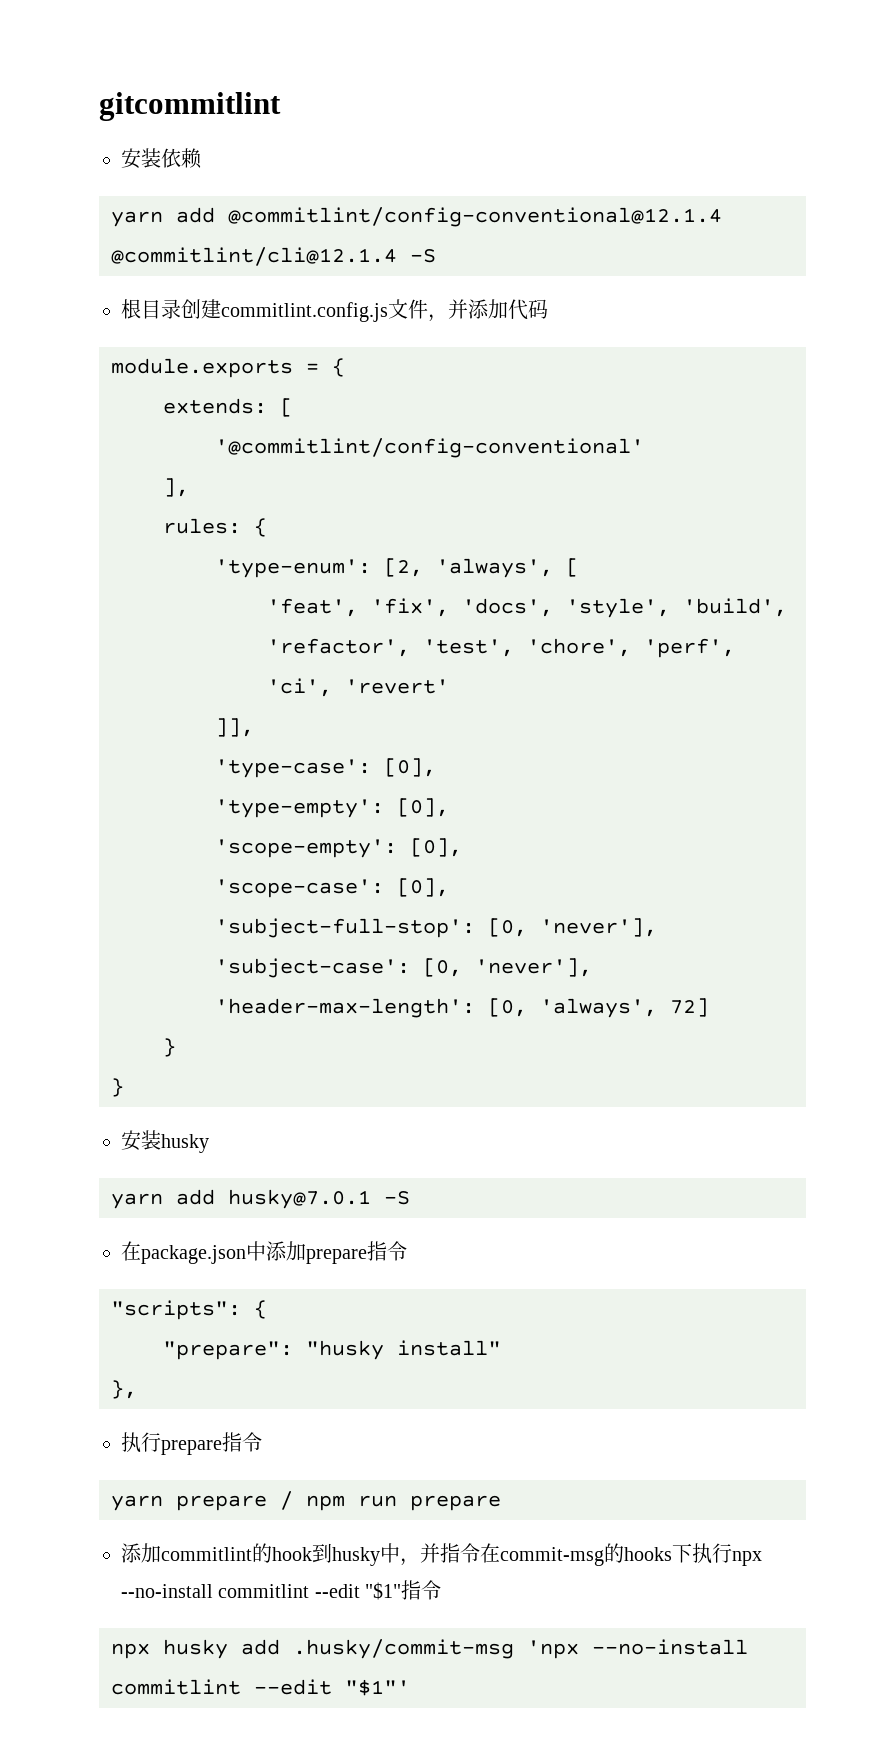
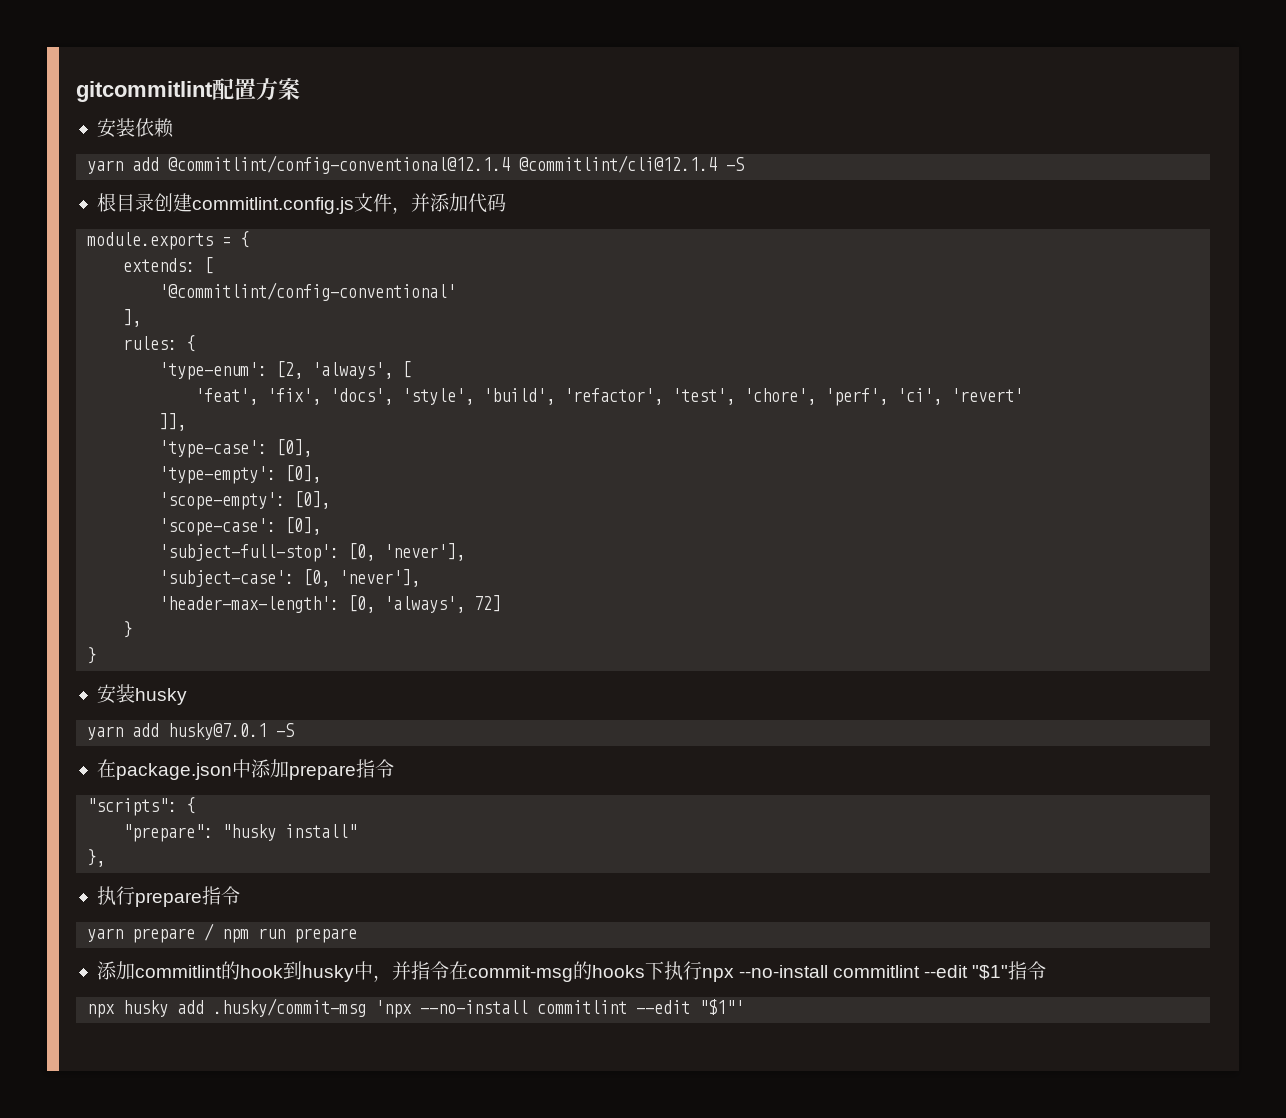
- gitcommitlint
+ gitcommitlint配置方案

